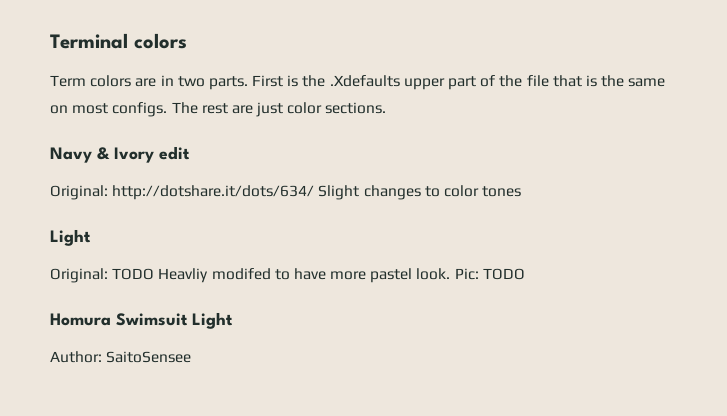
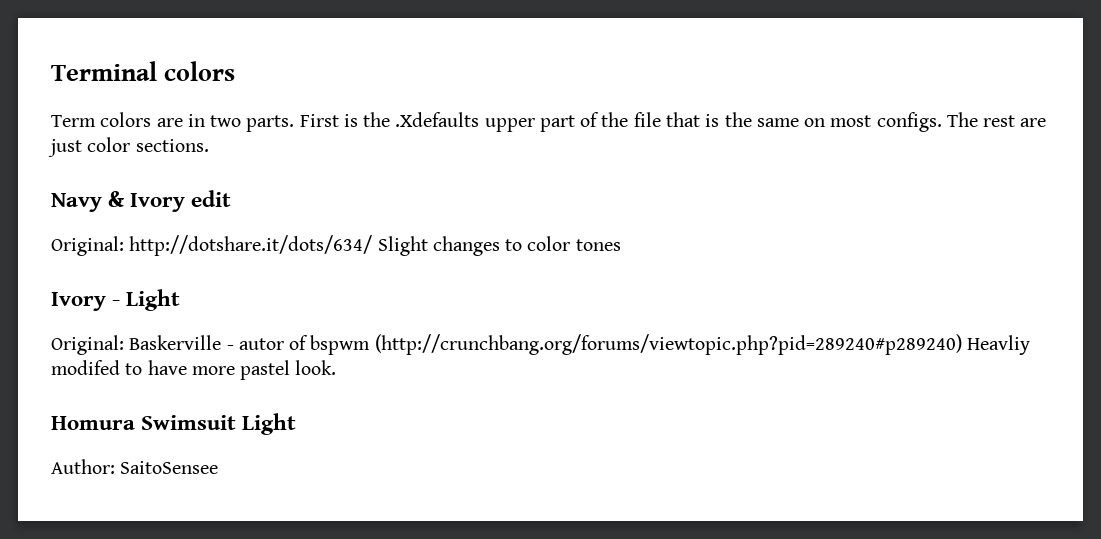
  Original: http://dotshare.it/dots/634/ Slight changes to color tones
- Light
+ Ivory - Light
- Original: TODO Heavliy modifed to have more pastel look. Pic: TODO
+ Original: Baskerville - autor of bspwm (http://crunchbang.org/forums/viewtopic.php?pid=289240#p289240) Heavliy modifed to have more pastel look.

